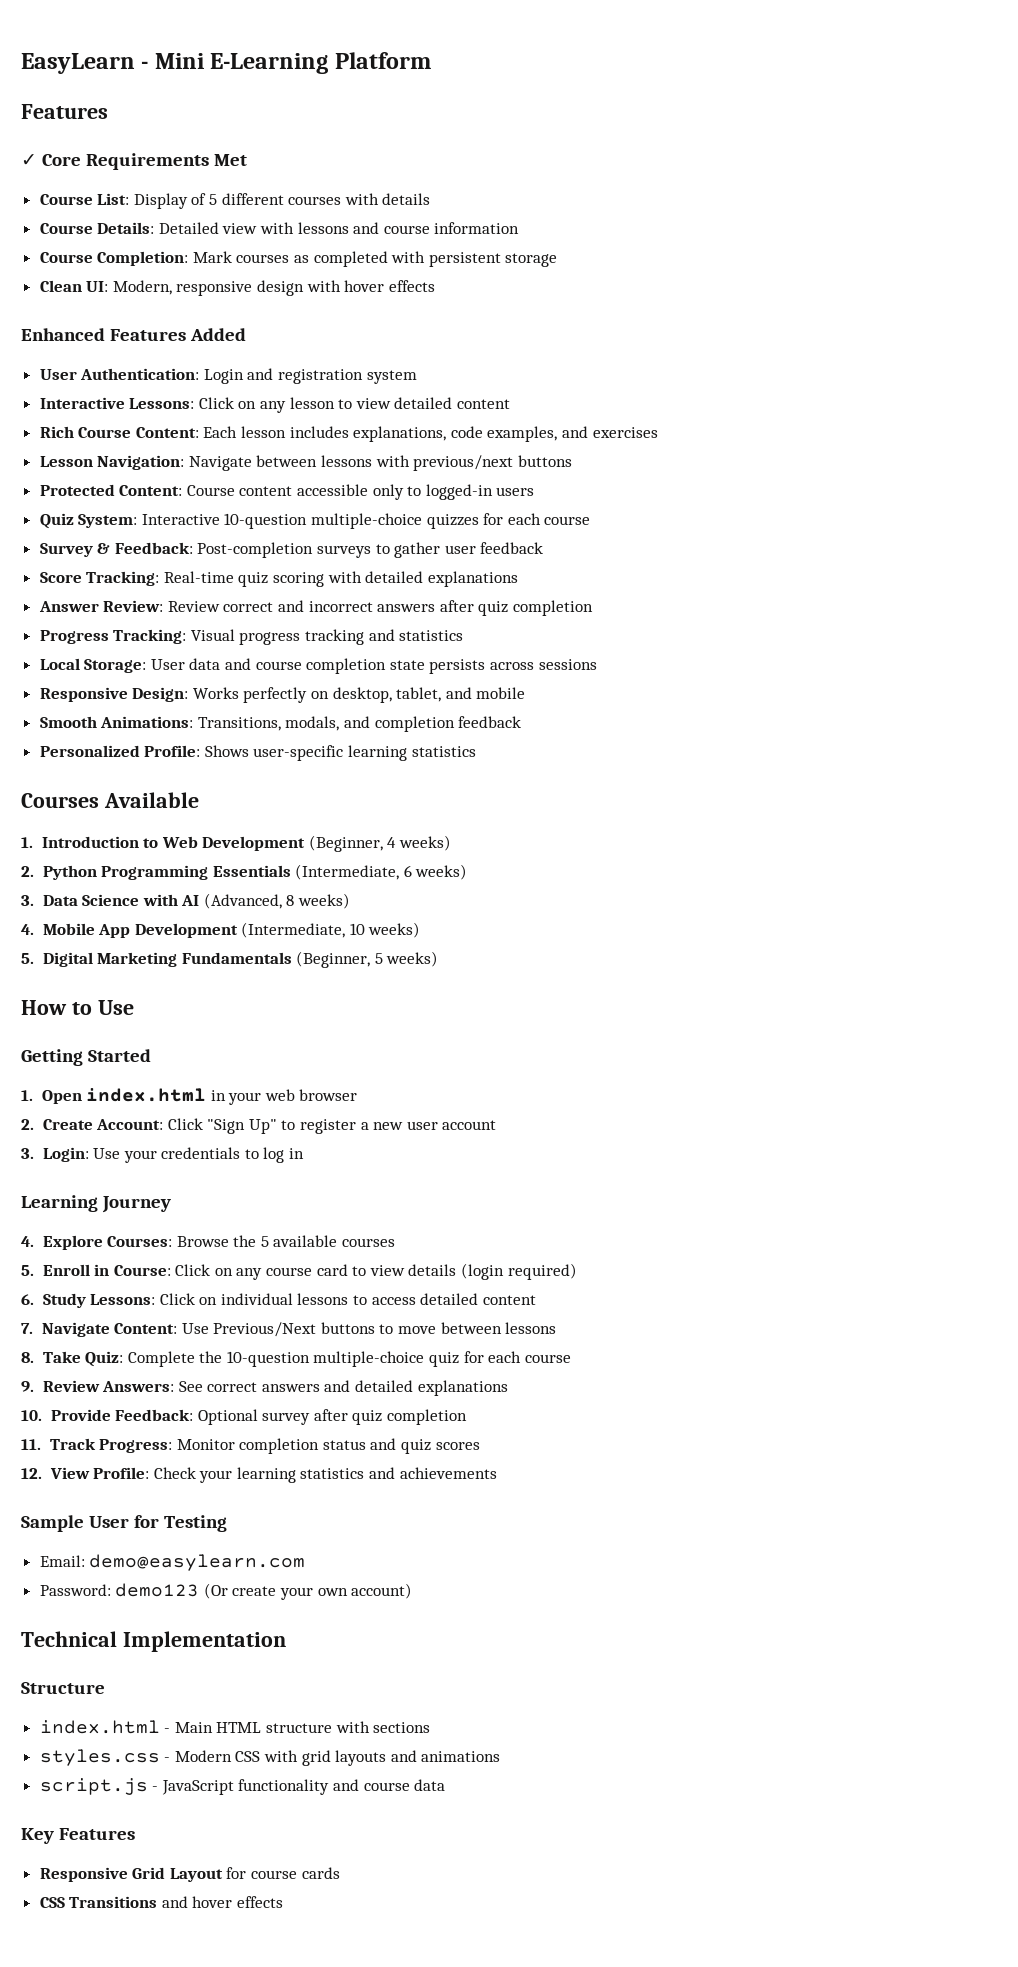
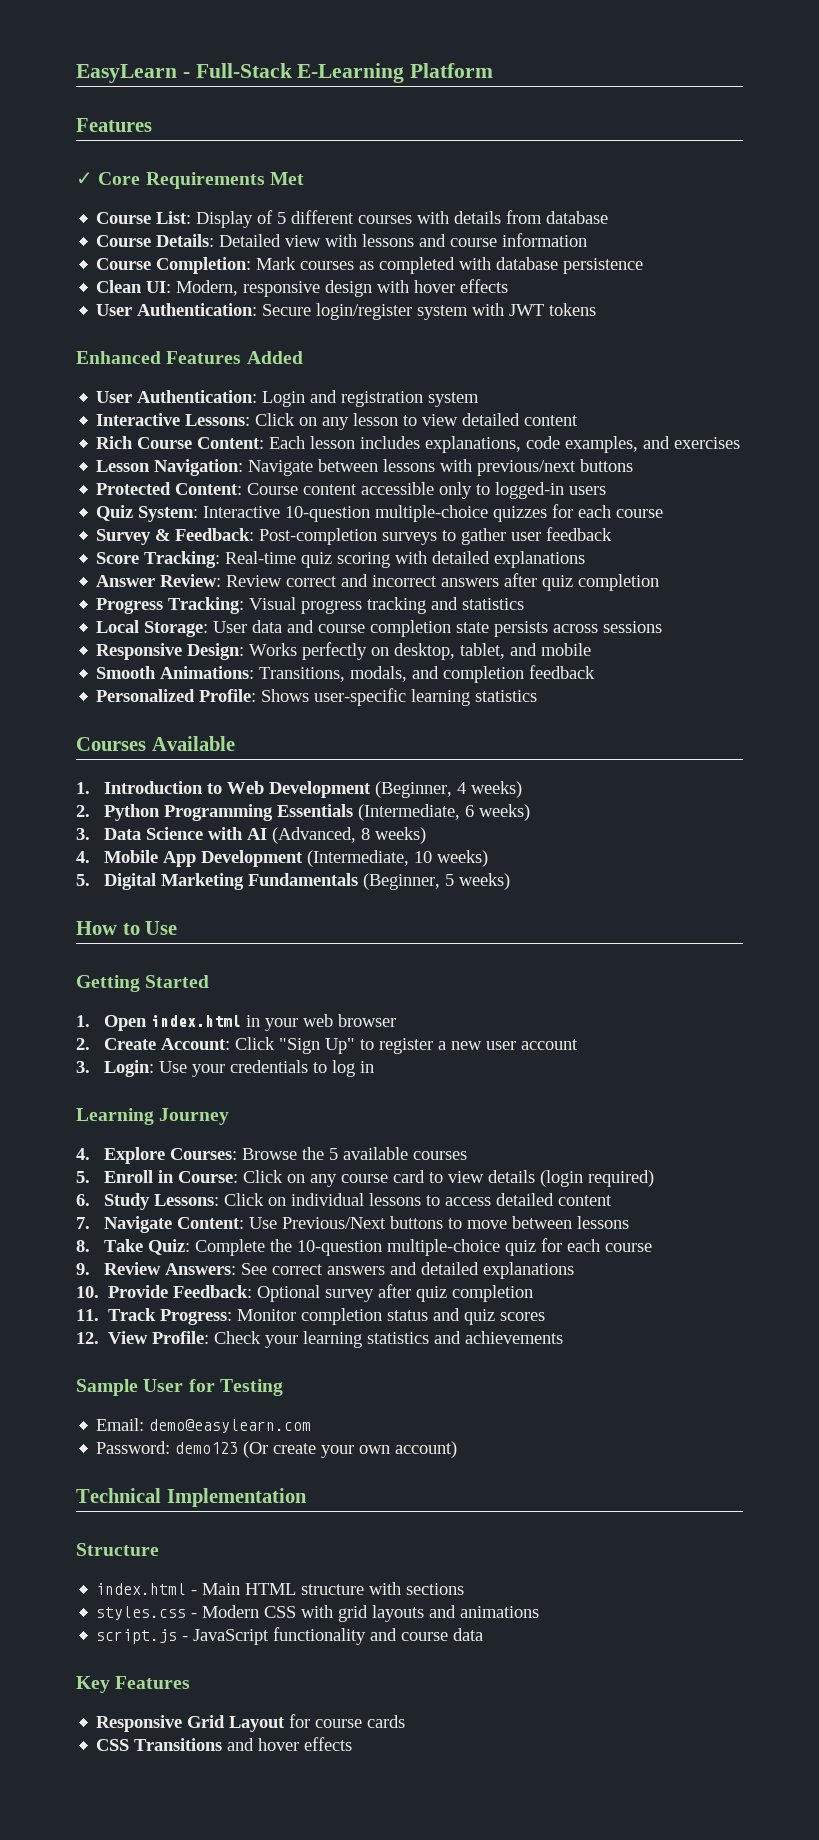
- EasyLearn - Mini E-Learning Platform
+ EasyLearn - Full-Stack E-Learning Platform
- Course List: Display of 5 different courses with details
+ Course List: Display of 5 different courses with details from database
- Course Completion: Mark courses as completed with persistent storage
+ Course Completion: Mark courses as completed with database persistence
+ User Authentication: Secure login/register system with JWT tokens

